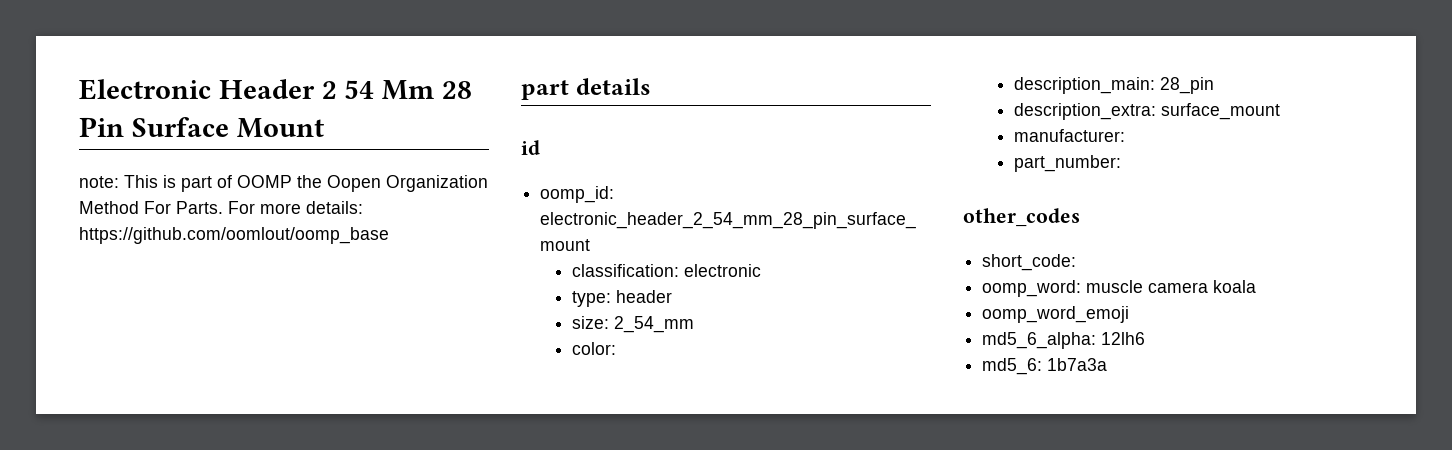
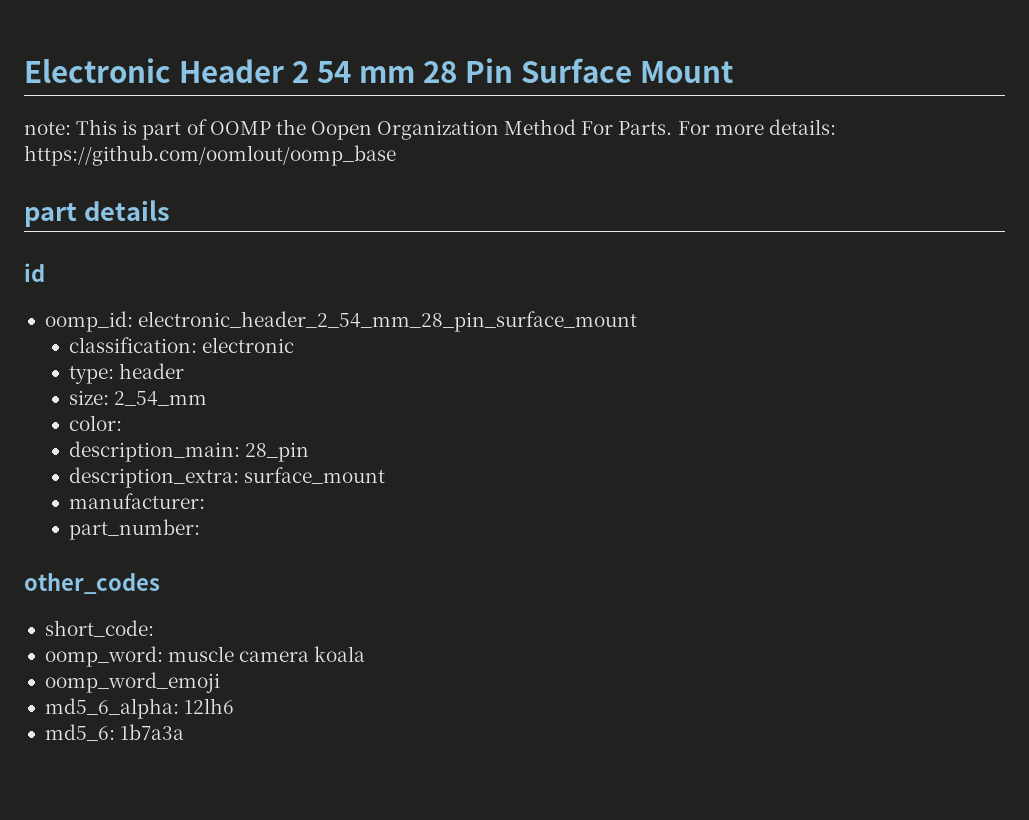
- Electronic Header 2 54 Mm 28 Pin Surface Mount
+ Electronic Header 2 54 mm 28 Pin Surface Mount

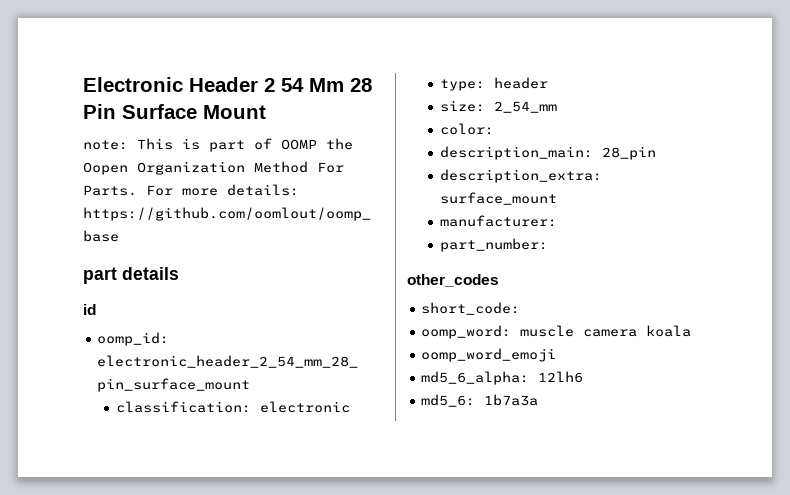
- Electronic Header 2 54 mm 28 Pin Surface Mount
+ Electronic Header 2 54 Mm 28 Pin Surface Mount

